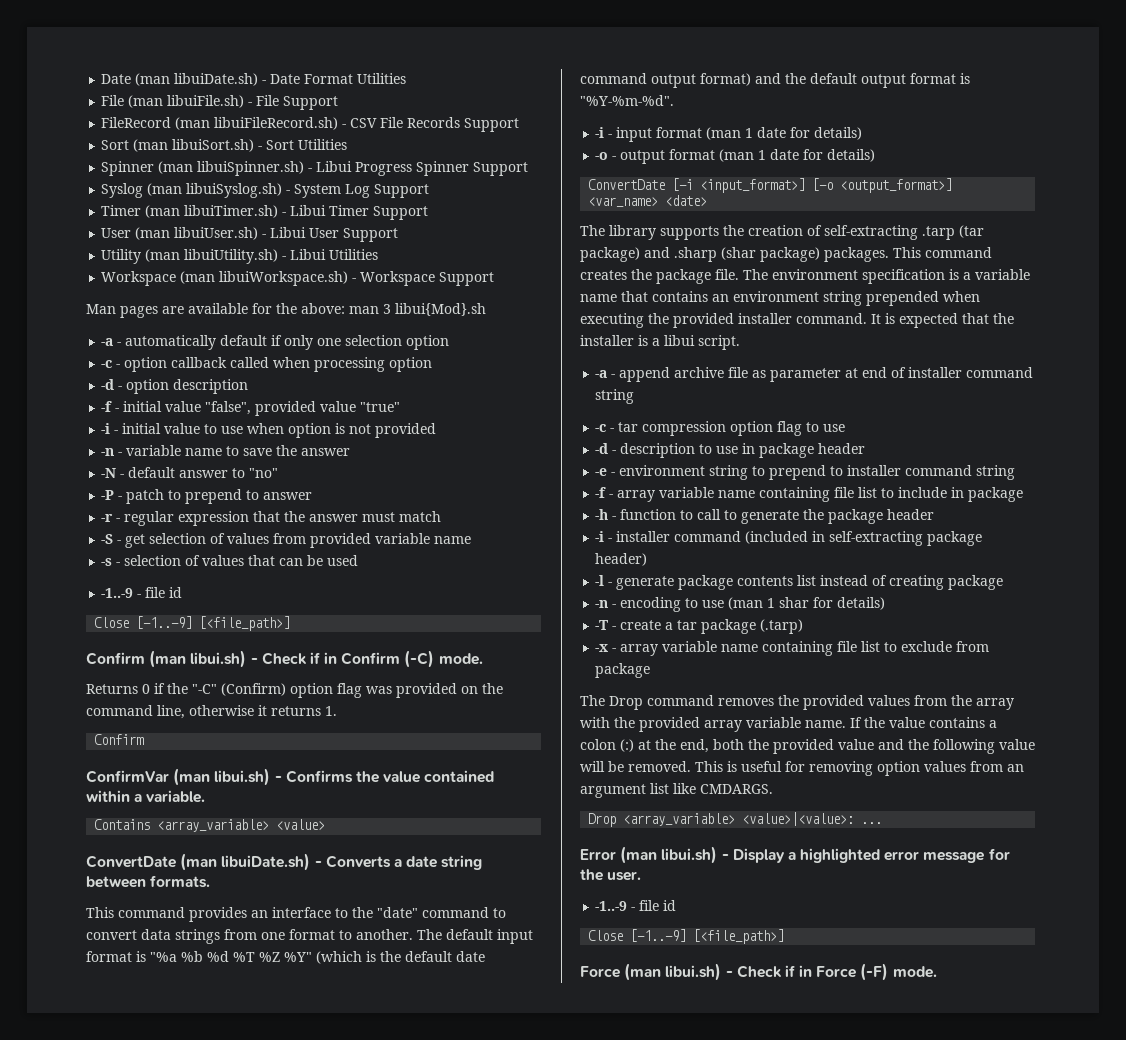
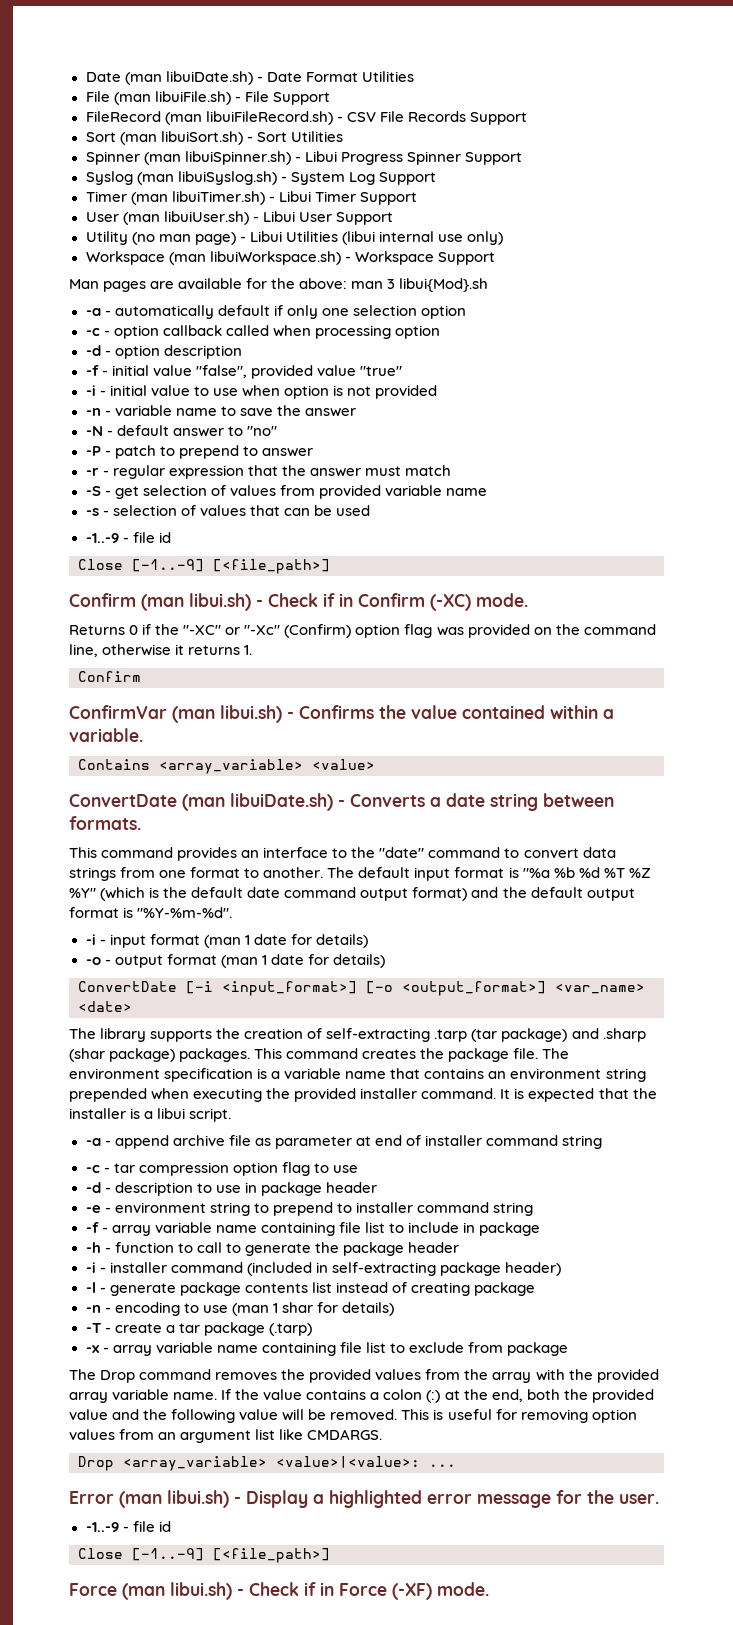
- Utility (man libuiUtility.sh) - Libui Utilities
+ Utility (no man page) - Libui Utilities (libui internal use only)
- Confirm (man libui.sh) - Check if in Confirm (-C) mode.
+ Confirm (man libui.sh) - Check if in Confirm (-XC) mode.
- Returns 0 if the "-C" (Confirm) option flag was provided on the command line, otherwise it returns 1.
+ Returns 0 if the "-XC" or "-Xc" (Confirm) option flag was provided on the command line, otherwise it returns 1.
- Force (man libui.sh) - Check if in Force (-F) mode.
+ Force (man libui.sh) - Check if in Force (-XF) mode.

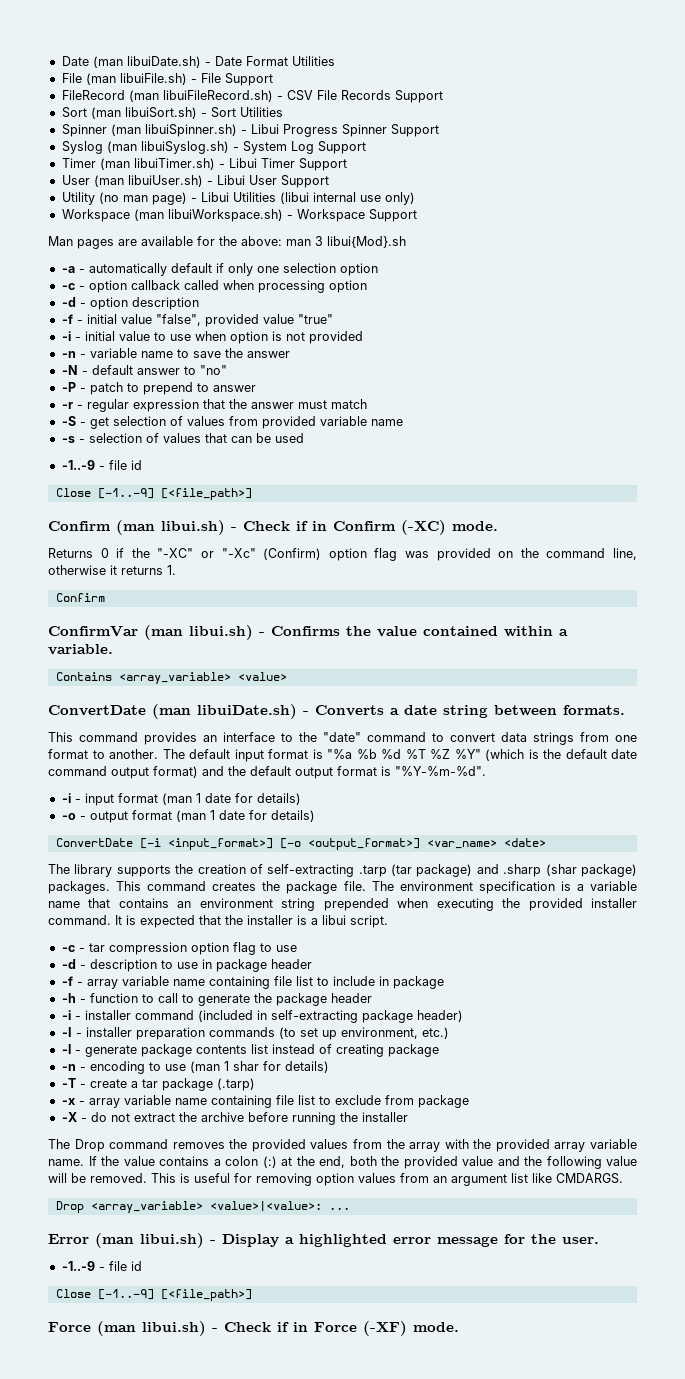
- -a - append archive file as parameter at end of installer command string
- -e - environment string to prepend to installer command string
+ -I - installer preparation commands (to set up environment, etc.)
+ -X - do not extract the archive before running the installer

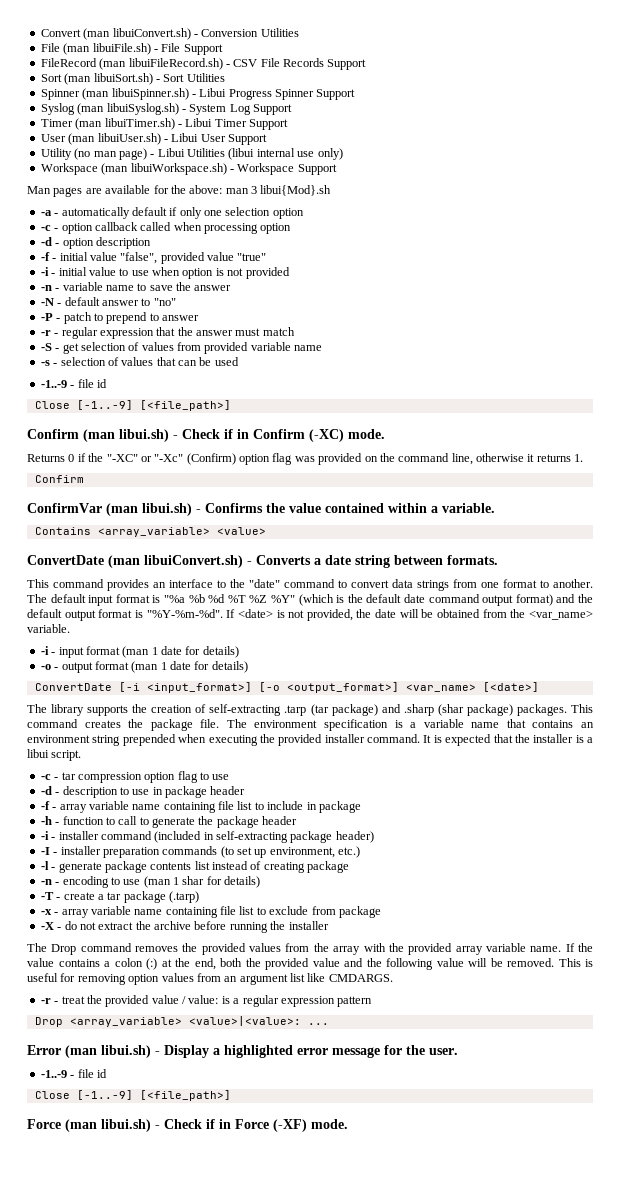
- Date (man libuiDate.sh) - Date Format Utilities
+ Convert (man libuiConvert.sh) - Conversion Utilities
- ConvertDate (man libuiDate.sh) - Converts a date string between formats.
+ ConvertDate (man libuiConvert.sh) - Converts a date string between formats.
+ If <date> is not provided, the date will be obtained from the <var_name> variable.
- ConvertDate [-i <input_format>] [-o <output_format>] <var_name> <date>
+ ConvertDate [-i <input_format>] [-o <output_format>] <var_name> [<date>]
+ -r - treat the provided value / value: is a regular expression pattern

